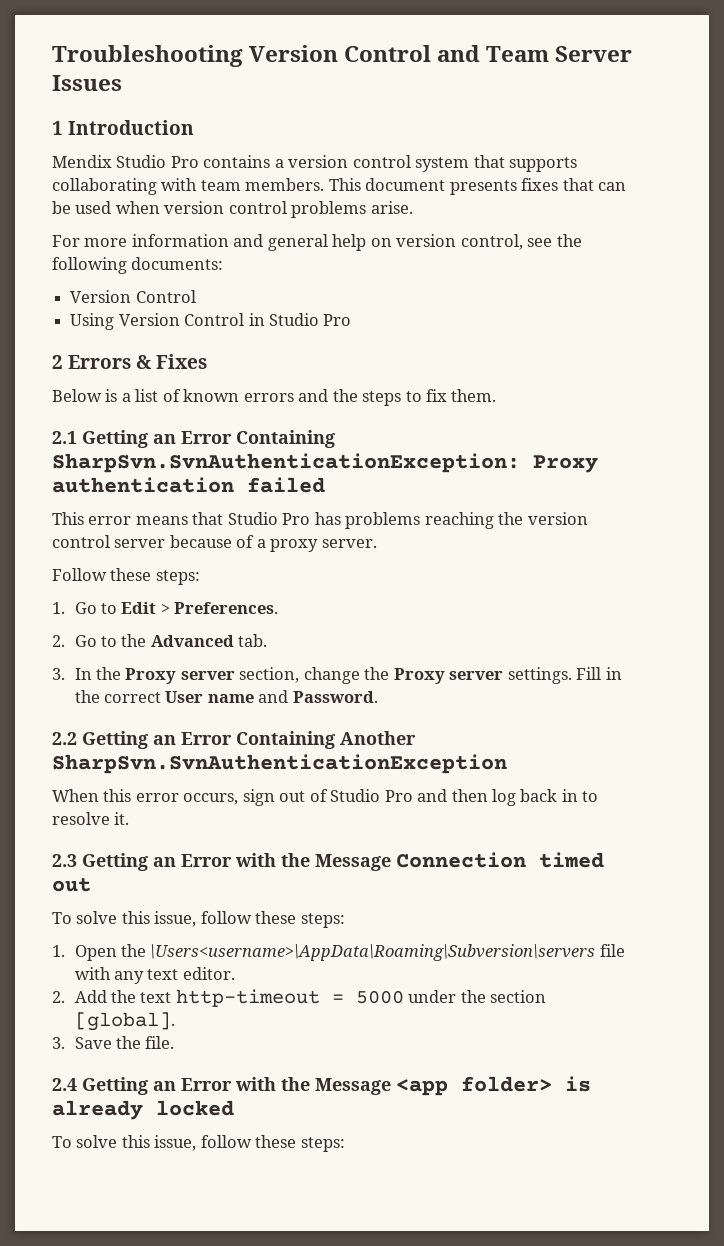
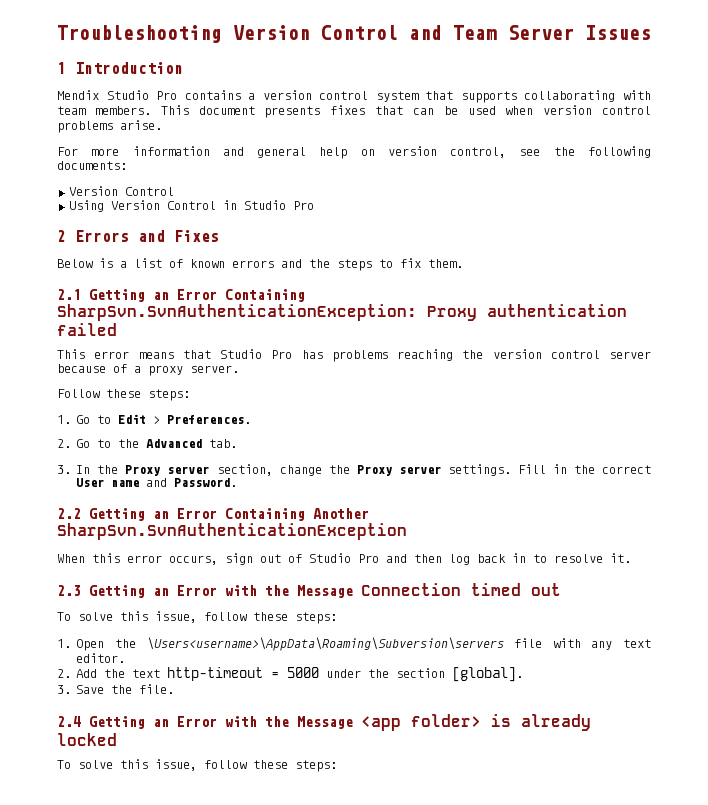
- 2 Errors & Fixes
+ 2 Errors and Fixes

